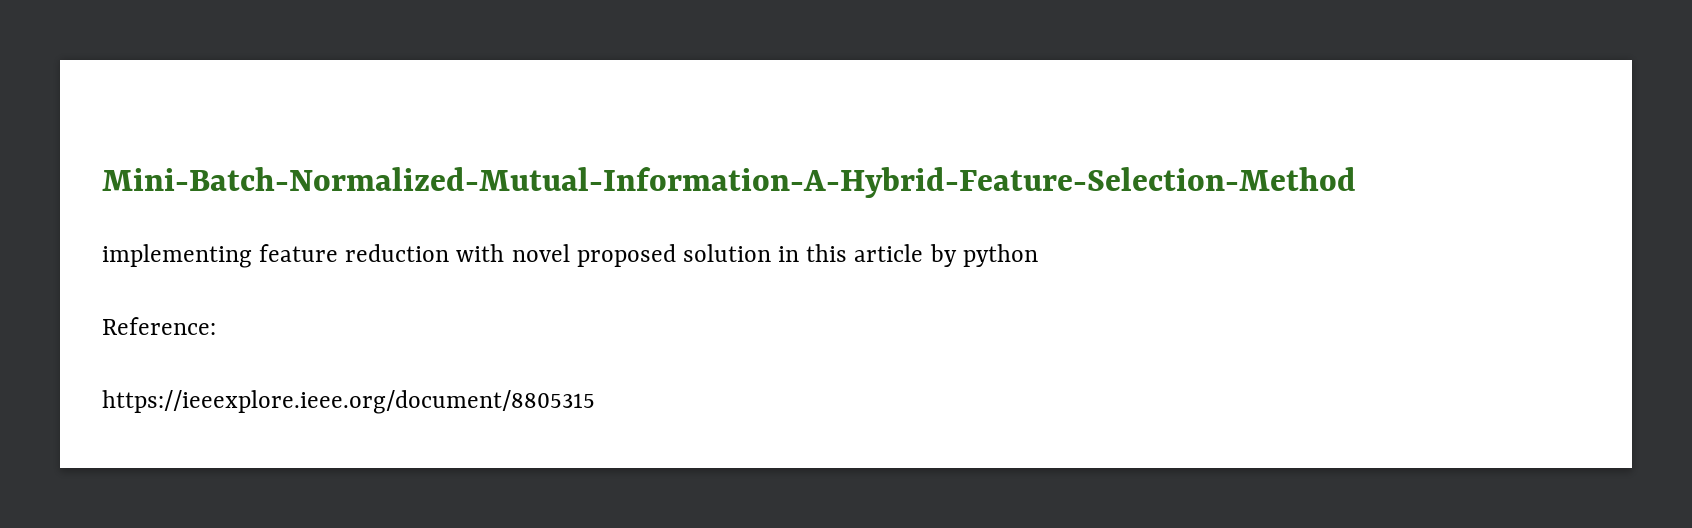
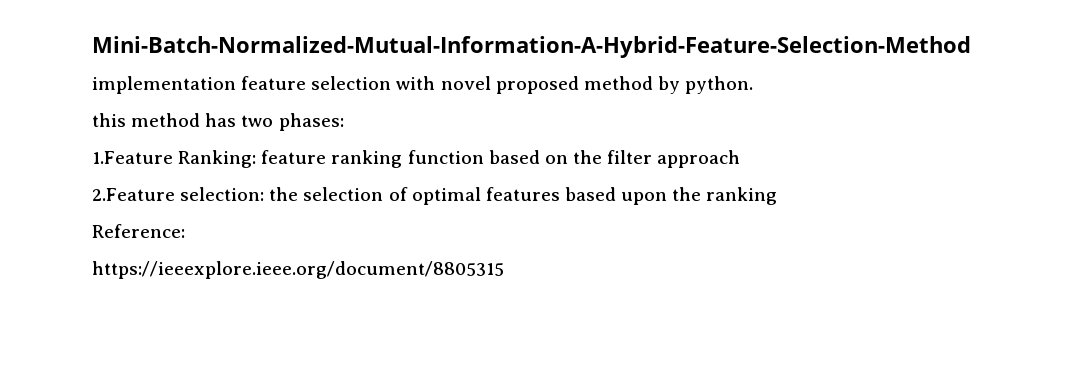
- implementing feature reduction with novel proposed solution in this article by python
+ implementation feature selection with novel proposed method by python.
+ this method has two phases:
+ 1.Feature Ranking: feature ranking function based on the filter approach
+ 2.Feature selection: the selection of optimal features based upon the ranking

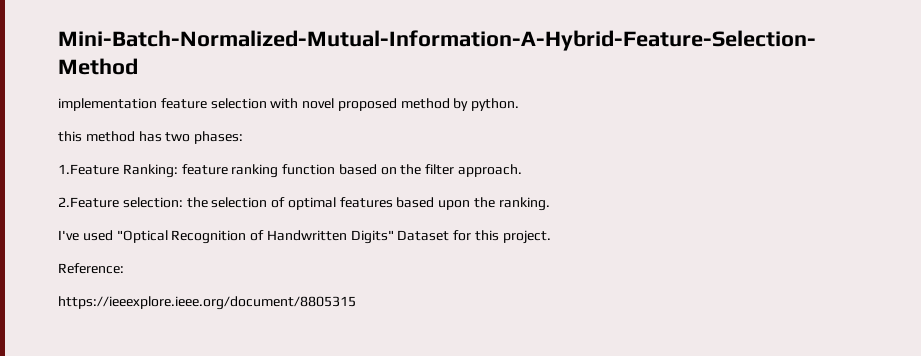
- 1.Feature Ranking: feature ranking function based on the filter approach
+ 1.Feature Ranking: feature ranking function based on the filter approach.
- 2.Feature selection: the selection of optimal features based upon the ranking
+ 2.Feature selection: the selection of optimal features based upon the ranking.
+ I've used "Optical Recognition of Handwritten Digits" Dataset for this project.

